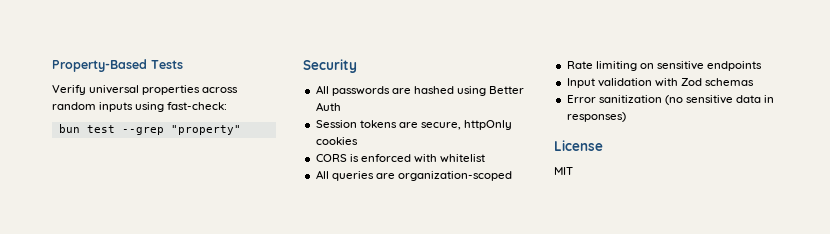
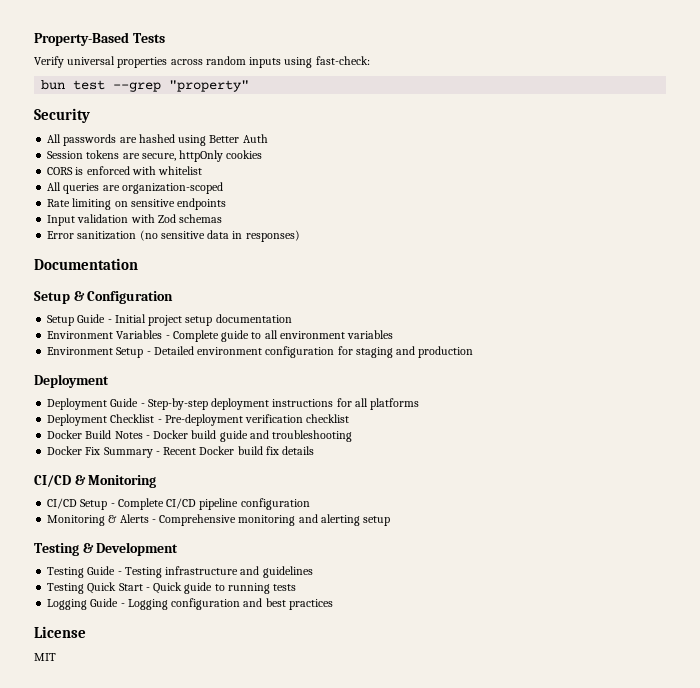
+ Documentation
+ Setup & Configuration
+ Setup Guide - Initial project setup documentation
+ Environment Variables - Complete guide to all environment variables
+ Environment Setup - Detailed environment configuration for staging and production
+ Deployment
+ Deployment Guide - Step-by-step deployment instructions for all platforms
+ Deployment Checklist - Pre-deployment verification checklist
+ Docker Build Notes - Docker build guide and troubleshooting
+ Docker Fix Summary - Recent Docker build fix details
+ CI/CD & Monitoring
+ CI/CD Setup - Complete CI/CD pipeline configuration
+ Monitoring & Alerts - Comprehensive monitoring and alerting setup
+ Testing & Development
+ Testing Guide - Testing infrastructure and guidelines
+ Testing Quick Start - Quick guide to running tests
+ Logging Guide - Logging configuration and best practices

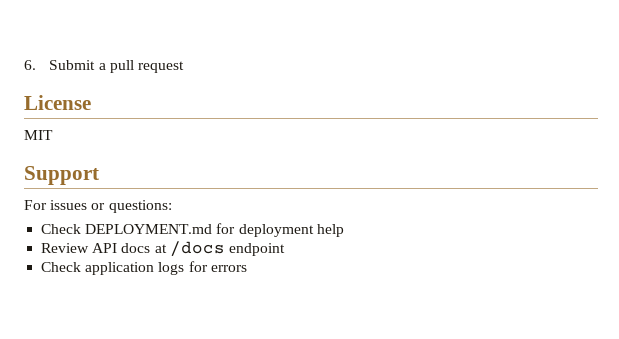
- Property-Based Tests
- Verify universal properties across random inputs using fast-check:
- bun test --grep "property"
- Security
- All passwords are hashed using Better Auth
- Session tokens are secure, httpOnly cookies
- CORS is enforced with whitelist
- All queries are organization-scoped
- Rate limiting on sensitive endpoints
- Input validation with Zod schemas
- Error sanitization (no sensitive data in responses)
- Documentation
- Setup & Configuration
- Setup Guide - Initial project setup documentation
- Environment Variables - Complete guide to all environment variables
- Environment Setup - Detailed environment configuration for staging and production
- Deployment
- Deployment Guide - Step-by-step deployment instructions for all platforms
- Deployment Checklist - Pre-deployment verification checklist
- Docker Build Notes - Docker build guide and troubleshooting
- Docker Fix Summary - Recent Docker build fix details
- CI/CD & Monitoring
- CI/CD Setup - Complete CI/CD pipeline configuration
- Monitoring & Alerts - Comprehensive monitoring and alerting setup
- Testing & Development
- Testing Guide - Testing infrastructure and guidelines
- Testing Quick Start - Quick guide to running tests
- Logging Guide - Logging configuration and best practices
+ 6. Submit a pull request
  License
  MIT
+ Support
+ For issues or questions:
+ Check DEPLOYMENT.md for deployment help
+ Review API docs at /docs endpoint
+ Check application logs for errors

